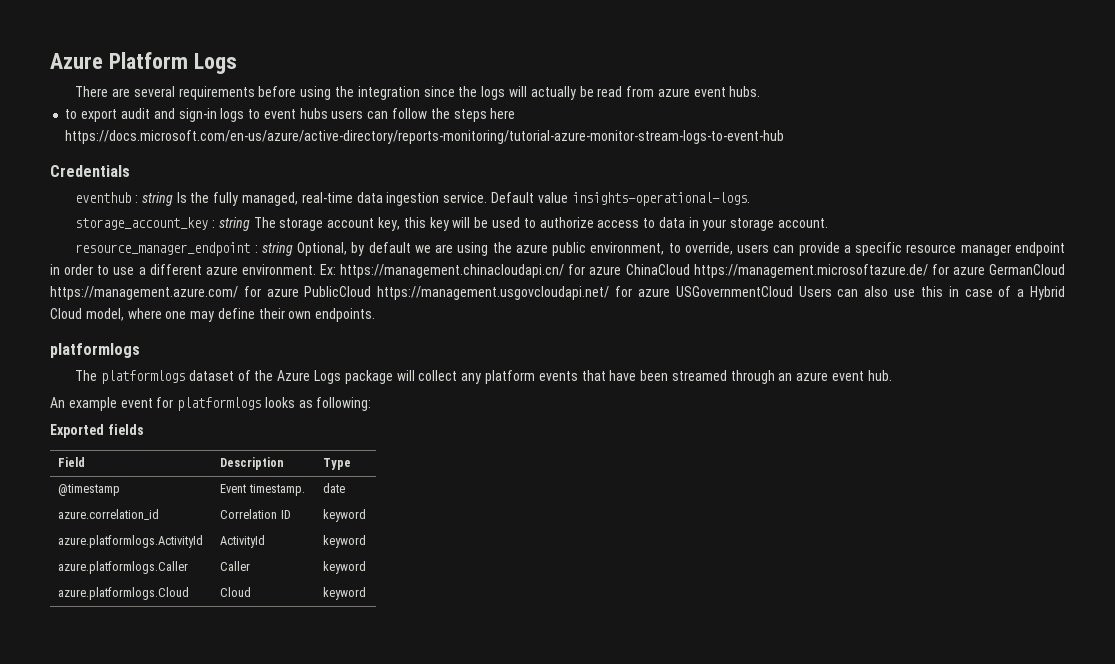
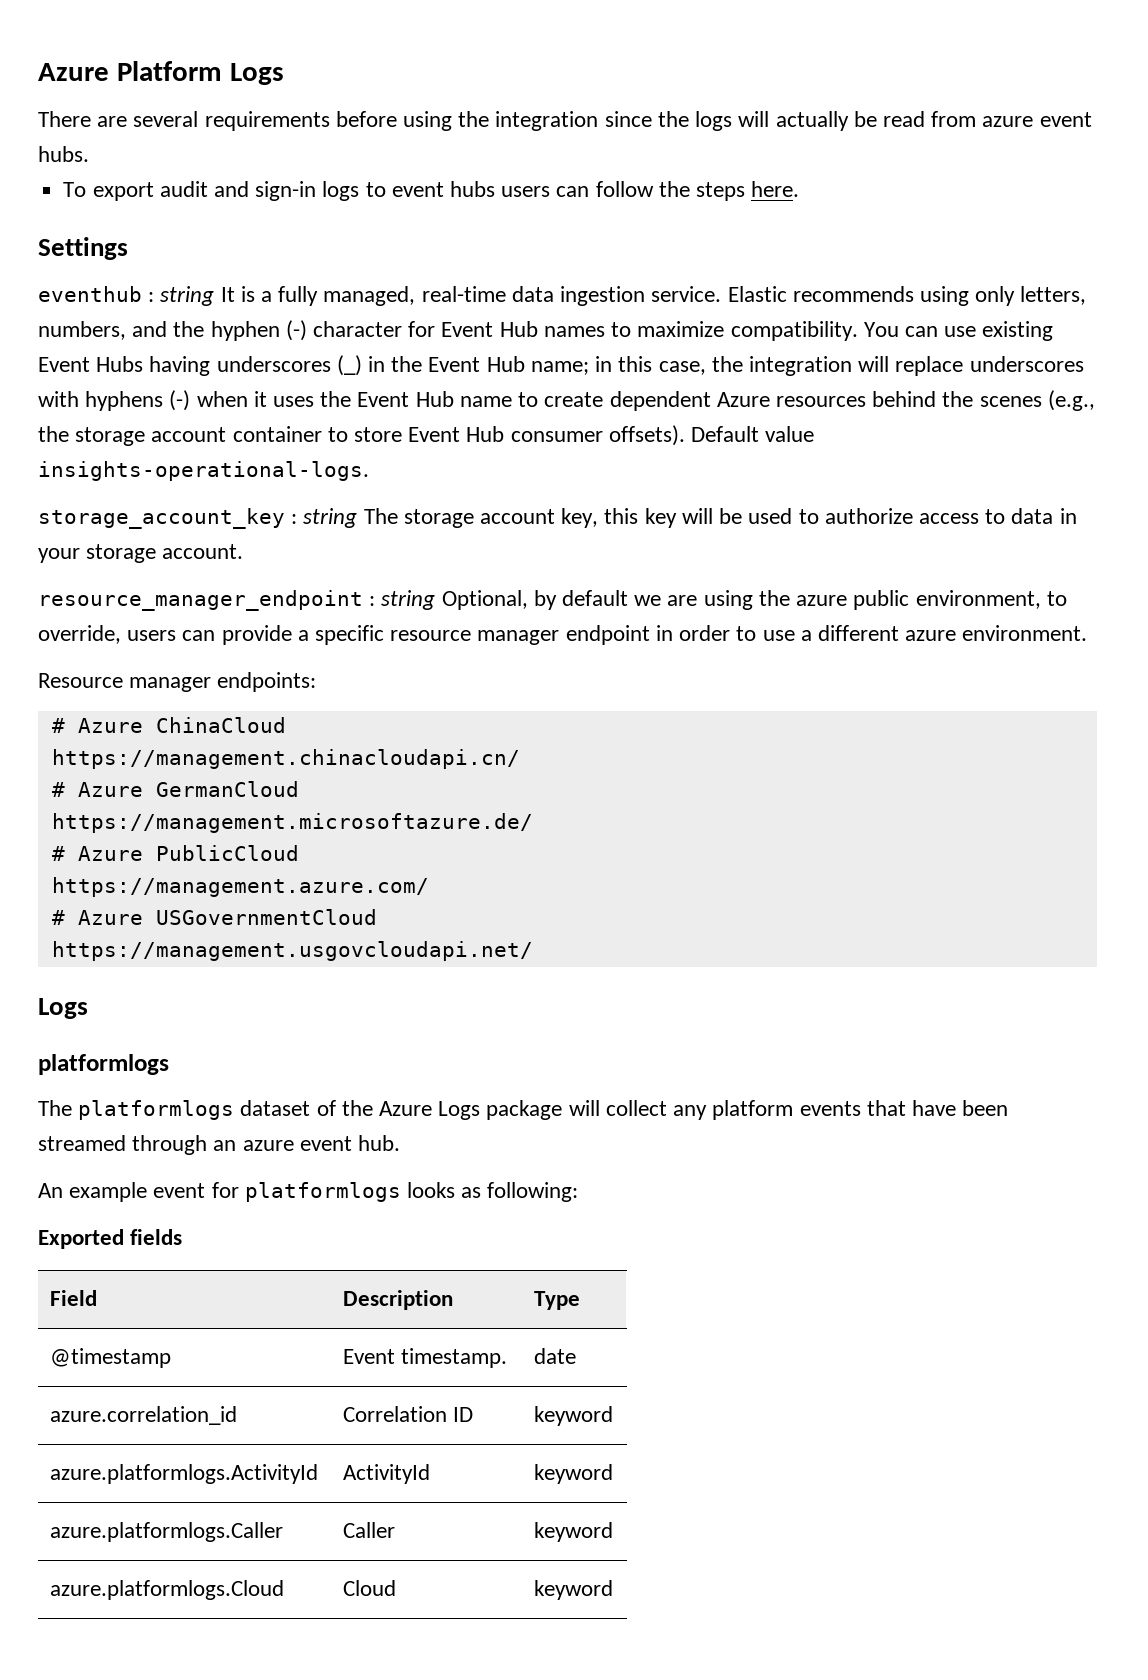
- to export audit and sign-in logs to event hubs users can follow the steps here https://docs.microsoft.com/en-us/azure/active-directory/reports-monitoring/tutorial-azure-monitor-stream-logs-to-event-hub
- Credentials
+ To export audit and sign-in logs to event hubs users can follow the steps here.
+ Settings
- eventhub : string Is the fully managed, real-time data ingestion service.
+ eventhub : string It is a fully managed, real-time data ingestion service.
+ Elastic recommends using only letters, numbers, and the hyphen (-) character for Event Hub names to maximize compatibility. You can use existing Event Hubs having underscores (_) in the Event Hub name; in this case, the integration will replace underscores with hyphens (-) when it uses the Event Hub name to create dependent Azure resources behind the scenes (e.g., the storage account container to store Event Hub consumer offsets).
- resource_manager_endpoint : string Optional, by default we are using the azure public environment, to override, users can provide a specific resource manager endpoint in order to use a different azure environment. Ex: https://management.chinacloudapi.cn/ for azure ChinaCloud https://management.microsoftazure.de/ for azure GermanCloud https://management.azure.com/ for azure PublicCloud https://management.usgovcloudapi.net/ for azure USGovernmentCloud Users can also use this in case of a Hybrid Cloud model, where one may define their own endpoints.
+ resource_manager_endpoint : string Optional, by default we are using the azure public environment, to override, users can provide a specific resource manager endpoint in order to use a different azure environment.
+ Resource manager endpoints:
+ # Azure ChinaCloud
+ https://management.chinacloudapi.cn/
+ # Azure GermanCloud
+ https://management.microsoftazure.de/
+ # Azure PublicCloud
+ https://management.azure.com/
+ # Azure USGovernmentCloud
+ https://management.usgovcloudapi.net/
+ Logs

